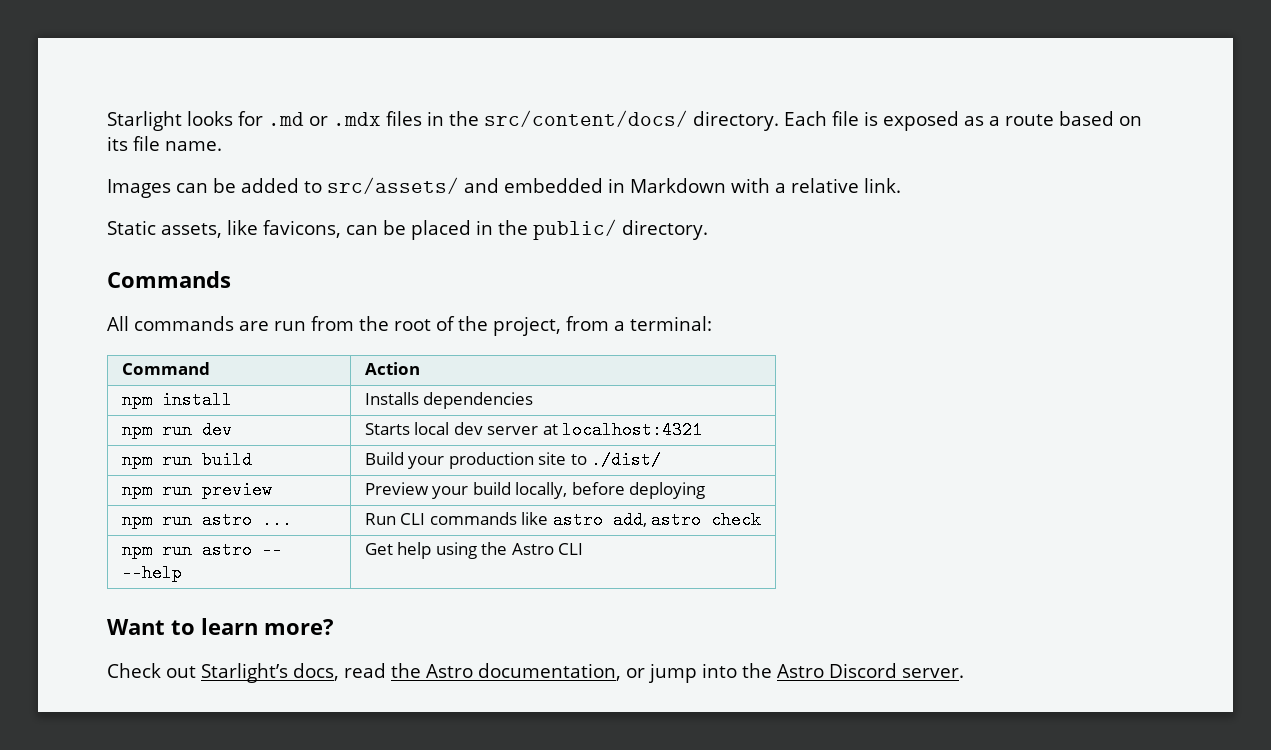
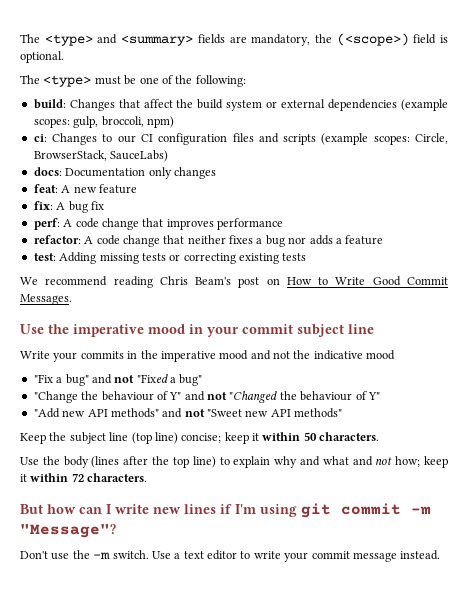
- Starlight looks for .md or .mdx files in the src/content/docs/ directory. Each file is exposed as a route based on its file name.
- Images can be added to src/assets/ and embedded in Markdown with a relative link.
- Static assets, like favicons, can be placed in the public/ directory.
- Commands
- All commands are run from the root of the project, from a terminal:
- Command | Action
- npm install | Installs dependencies
- npm run dev | Starts local dev server at localhost:4321
- npm run build | Build your production site to ./dist/
- npm run preview | Preview your build locally, before deploying
- npm run astro ... | Run CLI commands like astro add, astro check
- npm run astro -- --help | Get help using the Astro CLI
- Want to learn more?
- Check out Starlight’s docs, read the Astro documentation, or jump into the Astro Discord server.
+ The <type> and <summary> fields are mandatory, the (<scope>) field is optional.
+ The <type> must be one of the following:
+ build: Changes that affect the build system or external dependencies (example scopes: gulp, broccoli, npm)
+ ci: Changes to our CI configuration files and scripts (example scopes: Circle, BrowserStack, SauceLabs)
+ docs: Documentation only changes
+ feat: A new feature
+ fix: A bug fix
+ perf: A code change that improves performance
+ refactor: A code change that neither fixes a bug nor adds a feature
+ test: Adding missing tests or correcting existing tests
+ We recommend reading Chris Beam's post on How to Write Good Commit Messages.
+ Use the imperative mood in your commit subject line
+ Write your commits in the imperative mood and not the indicative mood
+ "Fix a bug" and not "Fixed a bug"
+ "Change the behaviour of Y" and not "Changed the behaviour of Y"
+ "Add new API methods" and not "Sweet new API methods"
+ Keep the subject line (top line) concise; keep it within 50 characters.
+ Use the body (lines after the top line) to explain why and what and not how; keep it within 72 characters.
+ But how can I write new lines if I'm using git commit -m "Message"?
+ Don't use the -m switch. Use a text editor to write your commit message instead.

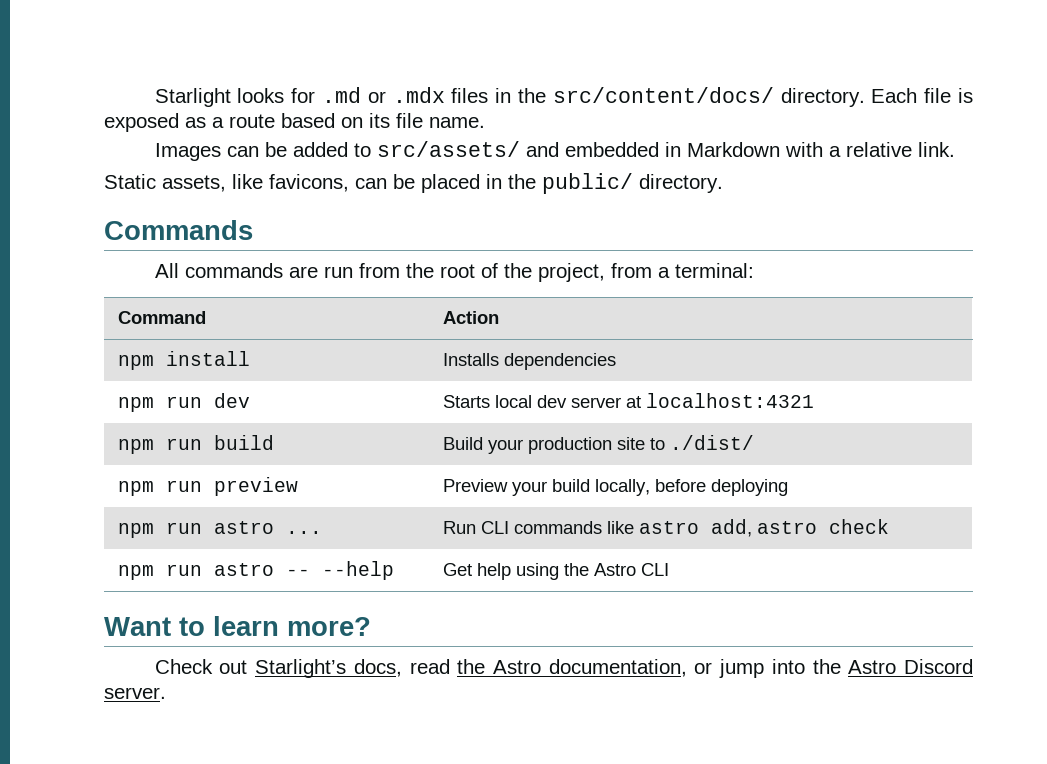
- The <type> and <summary> fields are mandatory, the (<scope>) field is optional.
- The <type> must be one of the following:
- build: Changes that affect the build system or external dependencies (example scopes: gulp, broccoli, npm)
- ci: Changes to our CI configuration files and scripts (example scopes: Circle, BrowserStack, SauceLabs)
- docs: Documentation only changes
- feat: A new feature
- fix: A bug fix
- perf: A code change that improves performance
- refactor: A code change that neither fixes a bug nor adds a feature
- test: Adding missing tests or correcting existing tests
- We recommend reading Chris Beam's post on How to Write Good Commit Messages.
- Use the imperative mood in your commit subject line
- Write your commits in the imperative mood and not the indicative mood
- "Fix a bug" and not "Fixed a bug"
- "Change the behaviour of Y" and not "Changed the behaviour of Y"
- "Add new API methods" and not "Sweet new API methods"
- Keep the subject line (top line) concise; keep it within 50 characters.
- Use the body (lines after the top line) to explain why and what and not how; keep it within 72 characters.
- But how can I write new lines if I'm using git commit -m "Message"?
- Don't use the -m switch. Use a text editor to write your commit message instead.
+ Starlight looks for .md or .mdx files in the src/content/docs/ directory. Each file is exposed as a route based on its file name.
+ Images can be added to src/assets/ and embedded in Markdown with a relative link.
+ Static assets, like favicons, can be placed in the public/ directory.
+ Commands
+ All commands are run from the root of the project, from a terminal:
+ Command | Action
+ npm install | Installs dependencies
+ npm run dev | Starts local dev server at localhost:4321
+ npm run build | Build your production site to ./dist/
+ npm run preview | Preview your build locally, before deploying
+ npm run astro ... | Run CLI commands like astro add, astro check
+ npm run astro -- --help | Get help using the Astro CLI
+ Want to learn more?
+ Check out Starlight’s docs, read the Astro documentation, or jump into the Astro Discord server.

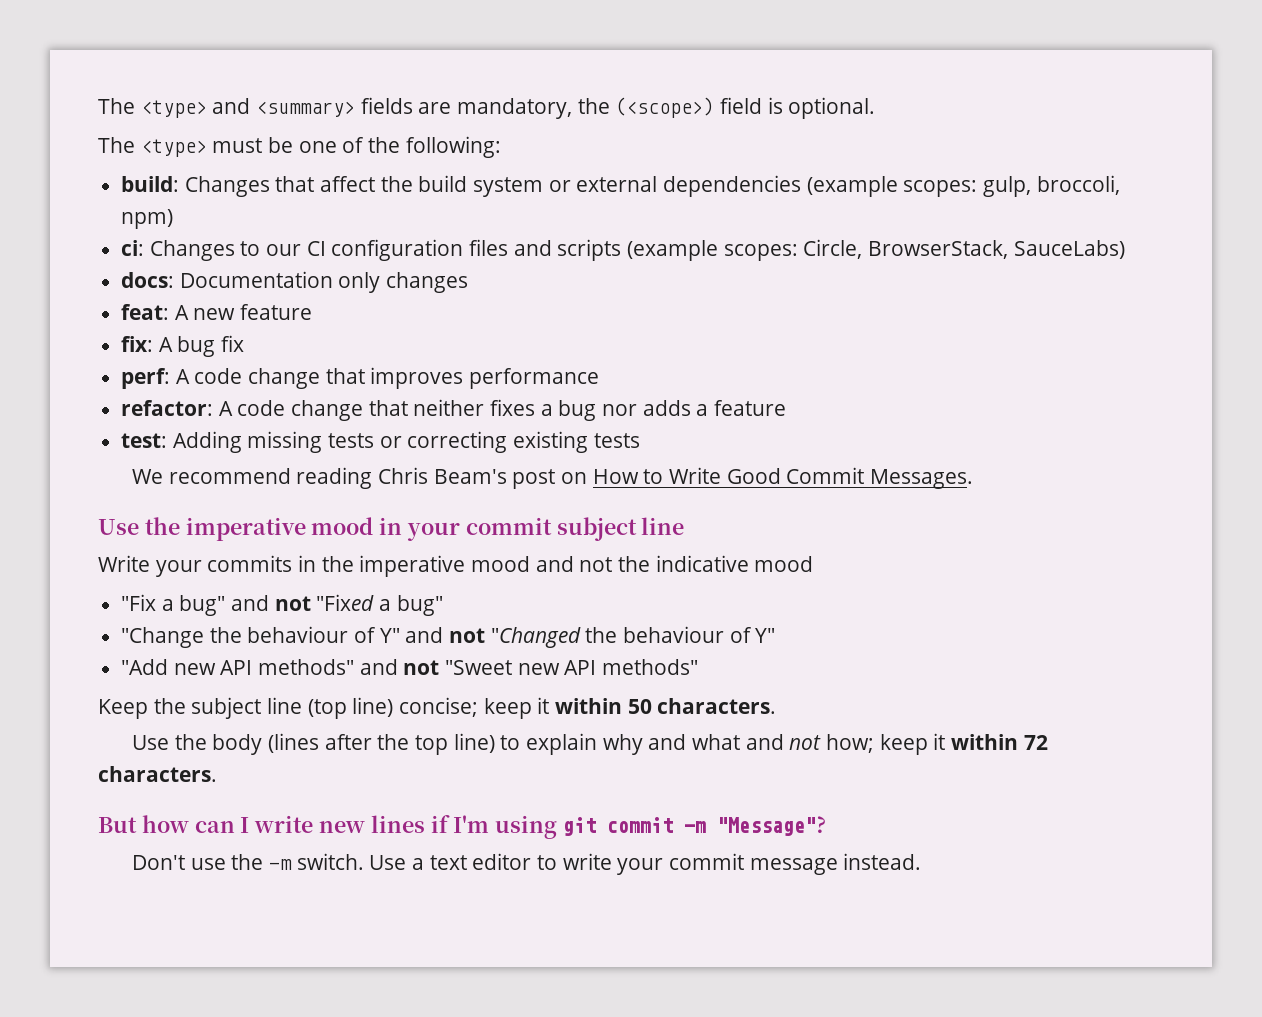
- Starlight looks for .md or .mdx files in the src/content/docs/ directory. Each file is exposed as a route based on its file name.
- Images can be added to src/assets/ and embedded in Markdown with a relative link.
- Static assets, like favicons, can be placed in the public/ directory.
- Commands
- All commands are run from the root of the project, from a terminal:
- Command | Action
- npm install | Installs dependencies
- npm run dev | Starts local dev server at localhost:4321
- npm run build | Build your production site to ./dist/
- npm run preview | Preview your build locally, before deploying
- npm run astro ... | Run CLI commands like astro add, astro check
- npm run astro -- --help | Get help using the Astro CLI
- Want to learn more?
- Check out Starlight’s docs, read the Astro documentation, or jump into the Astro Discord server.
+ The <type> and <summary> fields are mandatory, the (<scope>) field is optional.
+ The <type> must be one of the following:
+ build: Changes that affect the build system or external dependencies (example scopes: gulp, broccoli, npm)
+ ci: Changes to our CI configuration files and scripts (example scopes: Circle, BrowserStack, SauceLabs)
+ docs: Documentation only changes
+ feat: A new feature
+ fix: A bug fix
+ perf: A code change that improves performance
+ refactor: A code change that neither fixes a bug nor adds a feature
+ test: Adding missing tests or correcting existing tests
+ We recommend reading Chris Beam's post on How to Write Good Commit Messages.
+ Use the imperative mood in your commit subject line
+ Write your commits in the imperative mood and not the indicative mood
+ "Fix a bug" and not "Fixed a bug"
+ "Change the behaviour of Y" and not "Changed the behaviour of Y"
+ "Add new API methods" and not "Sweet new API methods"
+ Keep the subject line (top line) concise; keep it within 50 characters.
+ Use the body (lines after the top line) to explain why and what and not how; keep it within 72 characters.
+ But how can I write new lines if I'm using git commit -m "Message"?
+ Don't use the -m switch. Use a text editor to write your commit message instead.

